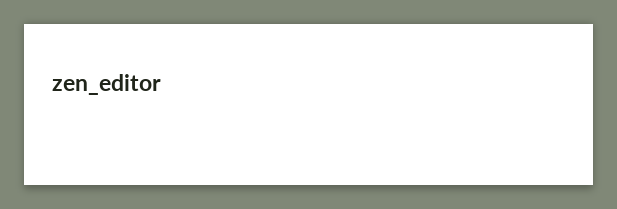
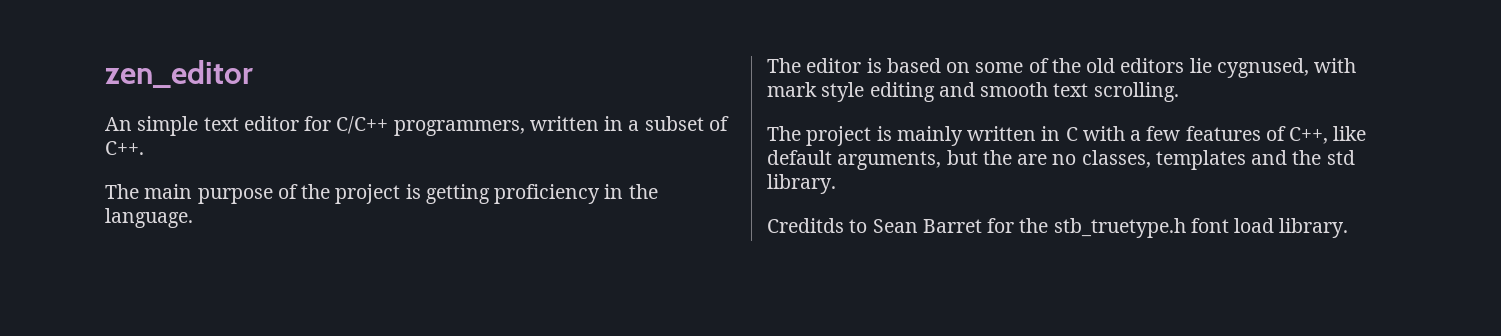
+ An simple text editor for C/C++ programmers, written in a subset of C++.
+ The main purpose of the project is getting proficiency in the language.
+ The editor is based on some of the old editors lie cygnused, with mark style editing and smooth text scrolling.
+ The project is mainly written in C with a few features of C++, like default arguments, but the are no classes, templates and the std library.
+ Creditds to Sean Barret for the stb_truetype.h font load library.

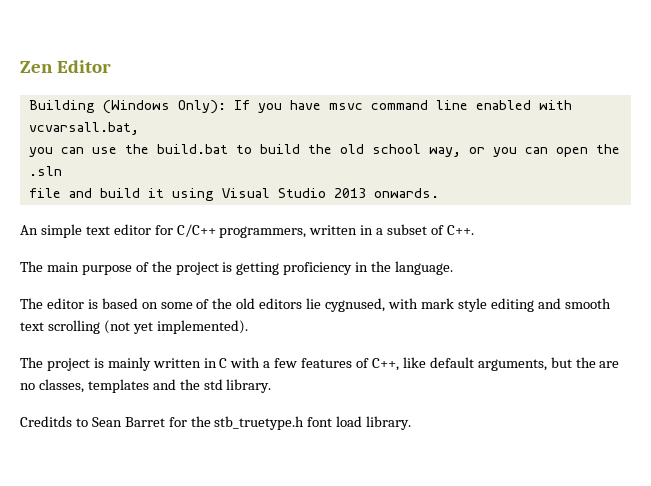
- zen_editor
+ Zen Editor
+ Building (Windows Only): If you have msvc command line enabled with vcvarsall.bat,
+ you can use the build.bat to build the old school way, or you can open the .sln
+ file and build it using Visual Studio 2013 onwards.
- The editor is based on some of the old editors lie cygnused, with mark style editing and smooth text scrolling.
+ The editor is based on some of the old editors lie cygnused, with mark style editing and smooth text scrolling (not yet implemented).

